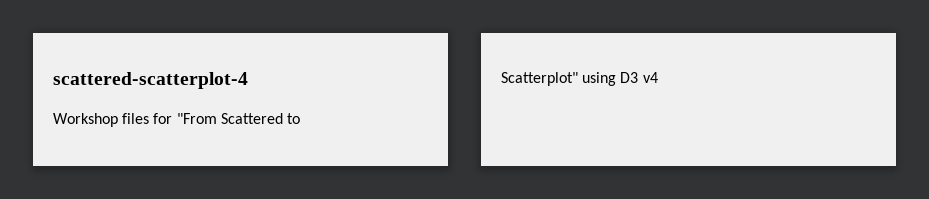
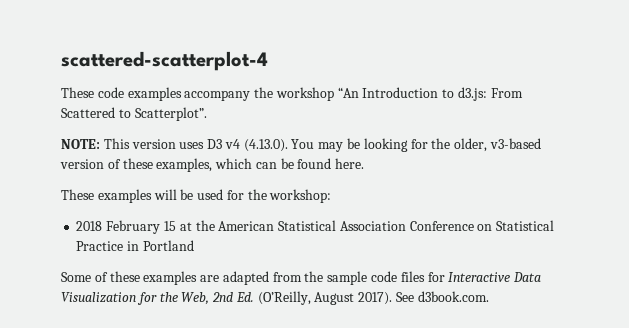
- Workshop files for "From Scattered to Scatterplot" using D3 v4
+ These code examples accompany the workshop “An Introduction to d3.js: From Scattered to Scatterplot”.
+ NOTE: This version uses D3 v4 (4.13.0). You may be looking for the older, v3-based version of these examples, which can be found here.
+ These examples will be used for the workshop:
+ 2018 February 15 at the American Statistical Association Conference on Statistical Practice in Portland
+ Some of these examples are adapted from the sample code files for Interactive Data Visualization for the Web, 2nd Ed. (O’Reilly, August 2017). See d3book.com.

